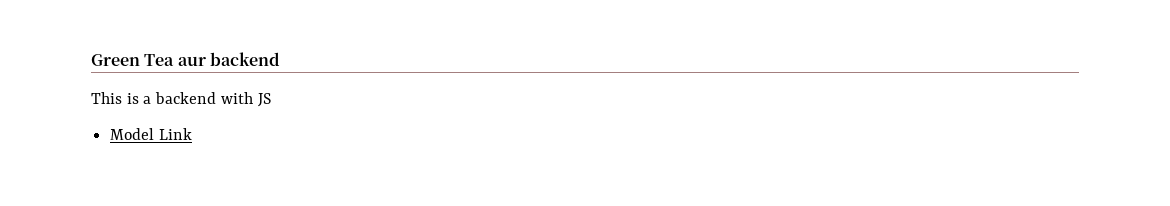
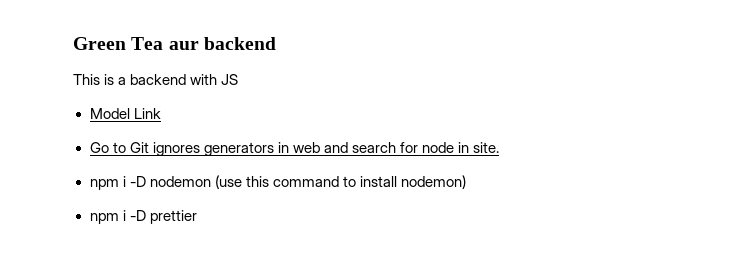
+ Go to Git ignores generators in web and search for node in site.
+ npm i -D nodemon (use this command to install nodemon)
+ npm i -D prettier

